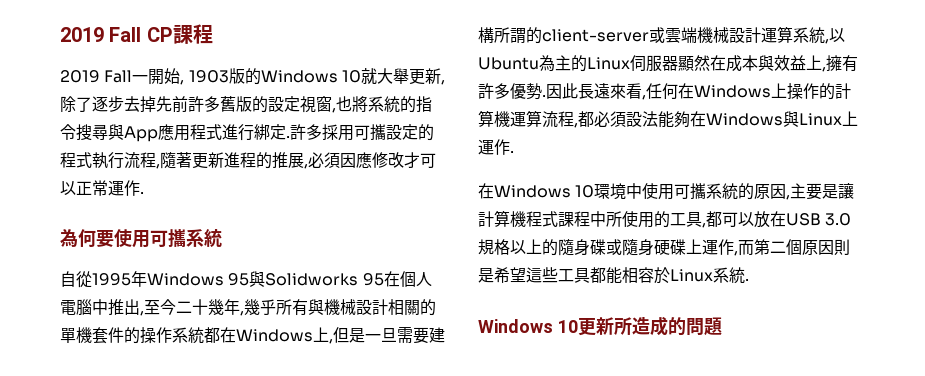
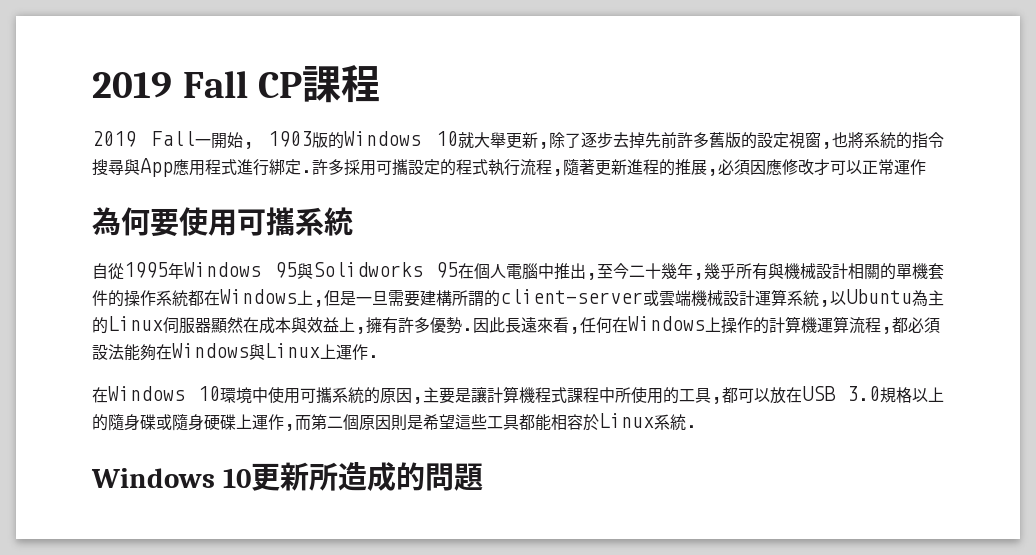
- 許多採用可攜設定的程式執行流程,隨著更新進程的推展,必須因應修改才可以正常運作.
+ 許多採用可攜設定的程式執行流程,隨著更新進程的推展,必須因應修改才可以正常運作

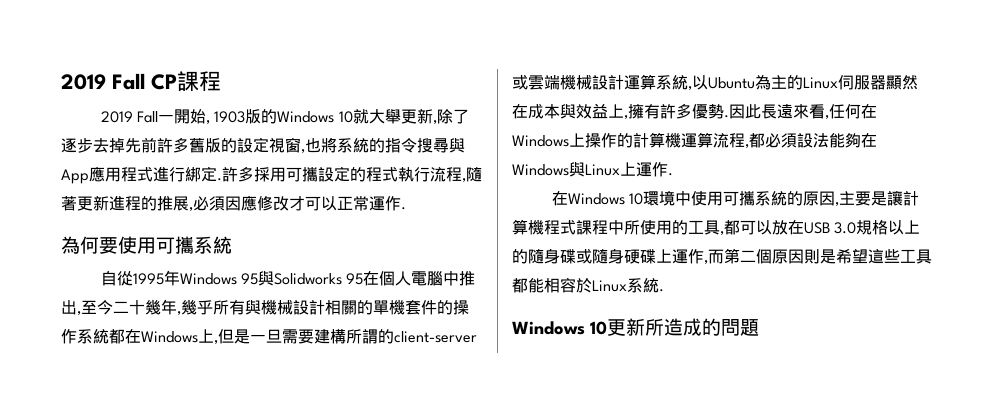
- 許多採用可攜設定的程式執行流程,隨著更新進程的推展,必須因應修改才可以正常運作
+ 許多採用可攜設定的程式執行流程,隨著更新進程的推展,必須因應修改才可以正常運作.

